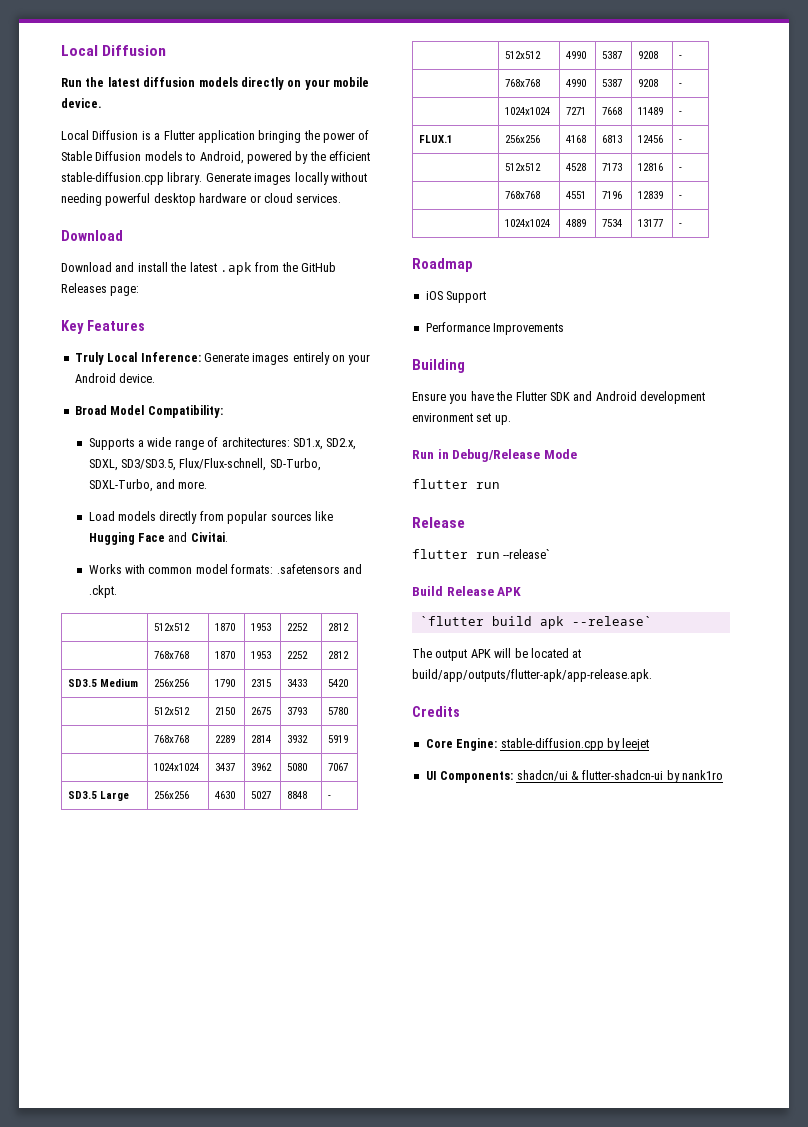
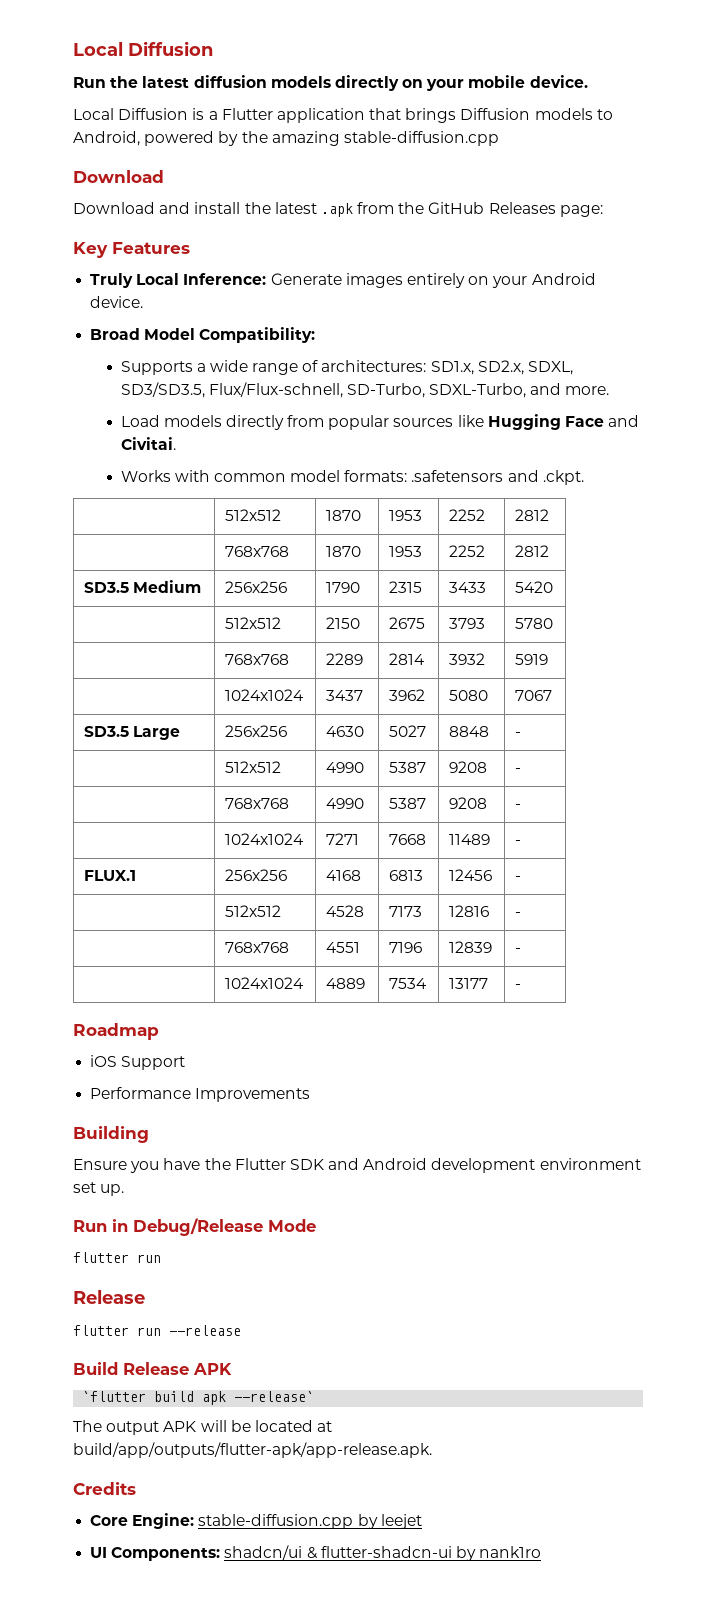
- Local Diffusion is a Flutter application bringing the power of Stable Diffusion models to Android, powered by the efficient stable-diffusion.cpp library. Generate images locally without needing powerful desktop hardware or cloud services.
+ Local Diffusion is a Flutter application that brings Diffusion models to Android, powered by the amazing stable-diffusion.cpp
- flutter run --release`
+ flutter run --release

